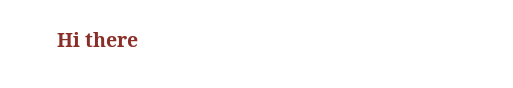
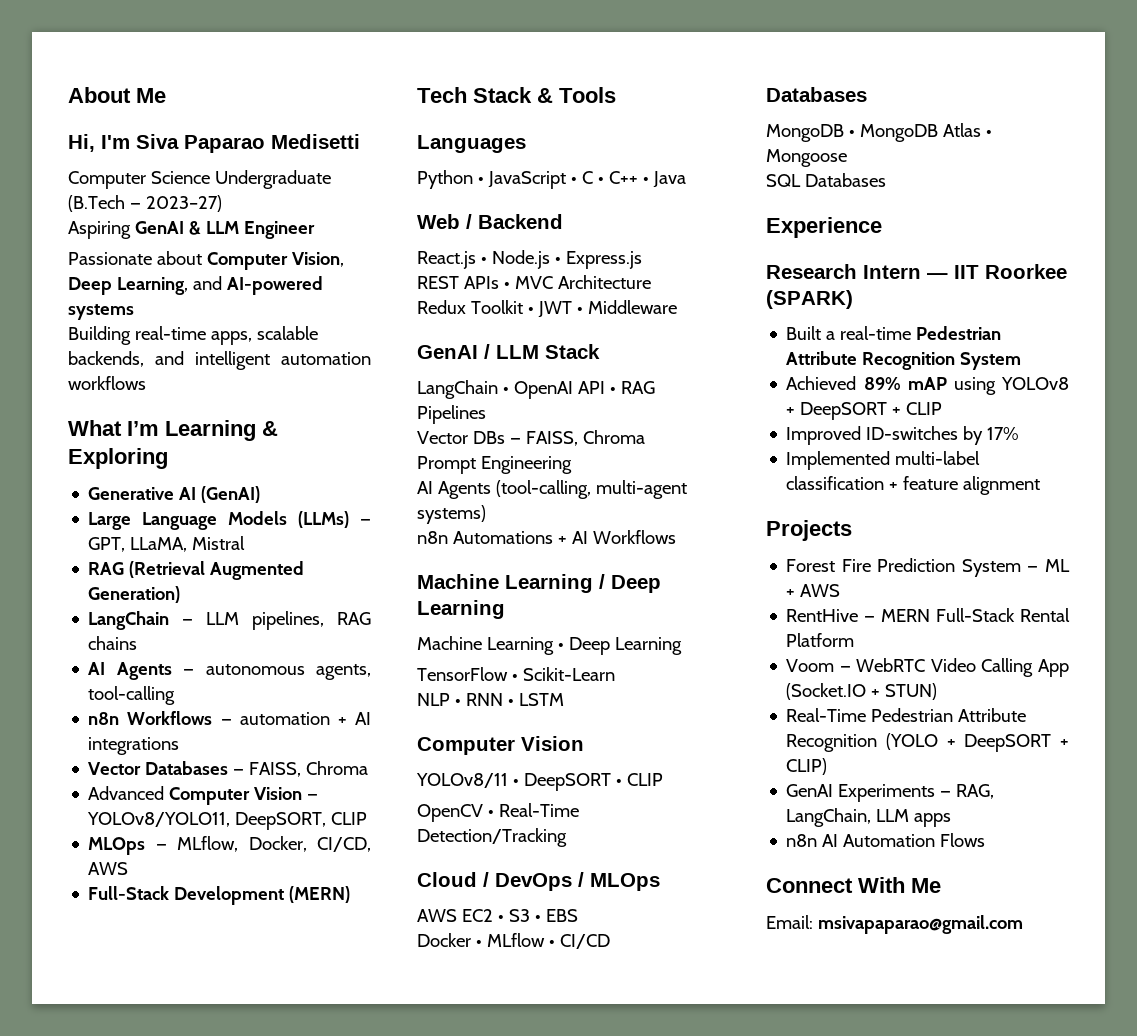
- Hi there
+ About Me
+ Hi, I'm Siva Paparao Medisetti
+ Computer Science Undergraduate (B.Tech — 2023–27)
+ Aspiring GenAI & LLM Engineer
+ Passionate about Computer Vision, Deep Learning, and AI-powered systems
+ Building real-time apps, scalable backends, and intelligent automation workflows
+ What I’m Learning & Exploring
+ Generative AI (GenAI)
+ Large Language Models (LLMs) — GPT, LLaMA, Mistral
+ RAG (Retrieval Augmented Generation)
+ LangChain — LLM pipelines, RAG chains
+ AI Agents — autonomous agents, tool-calling
+ n8n Workflows — automation + AI integrations
+ Vector Databases — FAISS, Chroma
+ Advanced Computer Vision — YOLOv8/YOLO11, DeepSORT, CLIP
+ MLOps — MLflow, Docker, CI/CD, AWS
+ Full-Stack Development (MERN)
+ Tech Stack & Tools
+ Languages
+ Python • JavaScript • C • C++ • Java
+ Web / Backend
+ React.js • Node.js • Express.js
+ REST APIs • MVC Architecture
+ Redux Toolkit • JWT • Middleware
+ GenAI / LLM Stack
+ LangChain • OpenAI API • RAG Pipelines
+ Vector DBs — FAISS, Chroma
+ Prompt Engineering
+ AI Agents (tool-calling, multi-agent systems)
+ n8n Automations + AI Workflows
+ Machine Learning / Deep Learning
+ Machine Learning • Deep Learning
+ TensorFlow • Scikit-Learn
+ NLP • RNN • LSTM
+ Computer Vision
+ YOLOv8/11 • DeepSORT • CLIP
+ OpenCV • Real-Time Detection/Tracking
+ Cloud / DevOps / MLOps
+ AWS EC2 • S3 • EBS
+ Docker • MLflow • CI/CD
+ Databases
+ MongoDB • MongoDB Atlas • Mongoose
+ SQL Databases
+ Experience
+ Research Intern — IIT Roorkee (SPARK)
+ Built a real-time Pedestrian Attribute Recognition System
+ Achieved 89% mAP using YOLOv8 + DeepSORT + CLIP
+ Improved ID-switches by 17%
+ Implemented multi-label classification + feature alignment
+ Projects
+ Forest Fire Prediction System — ML + AWS
+ RentHive — MERN Full-Stack Rental Platform
+ Voom — WebRTC Video Calling App (Socket.IO + STUN)
+ Real-Time Pedestrian Attribute Recognition (YOLO + DeepSORT + CLIP)
+ GenAI Experiments — RAG, LangChain, LLM apps
+ n8n AI Automation Flows
+ Connect With Me
+ Email: msivapaparao@gmail.com

